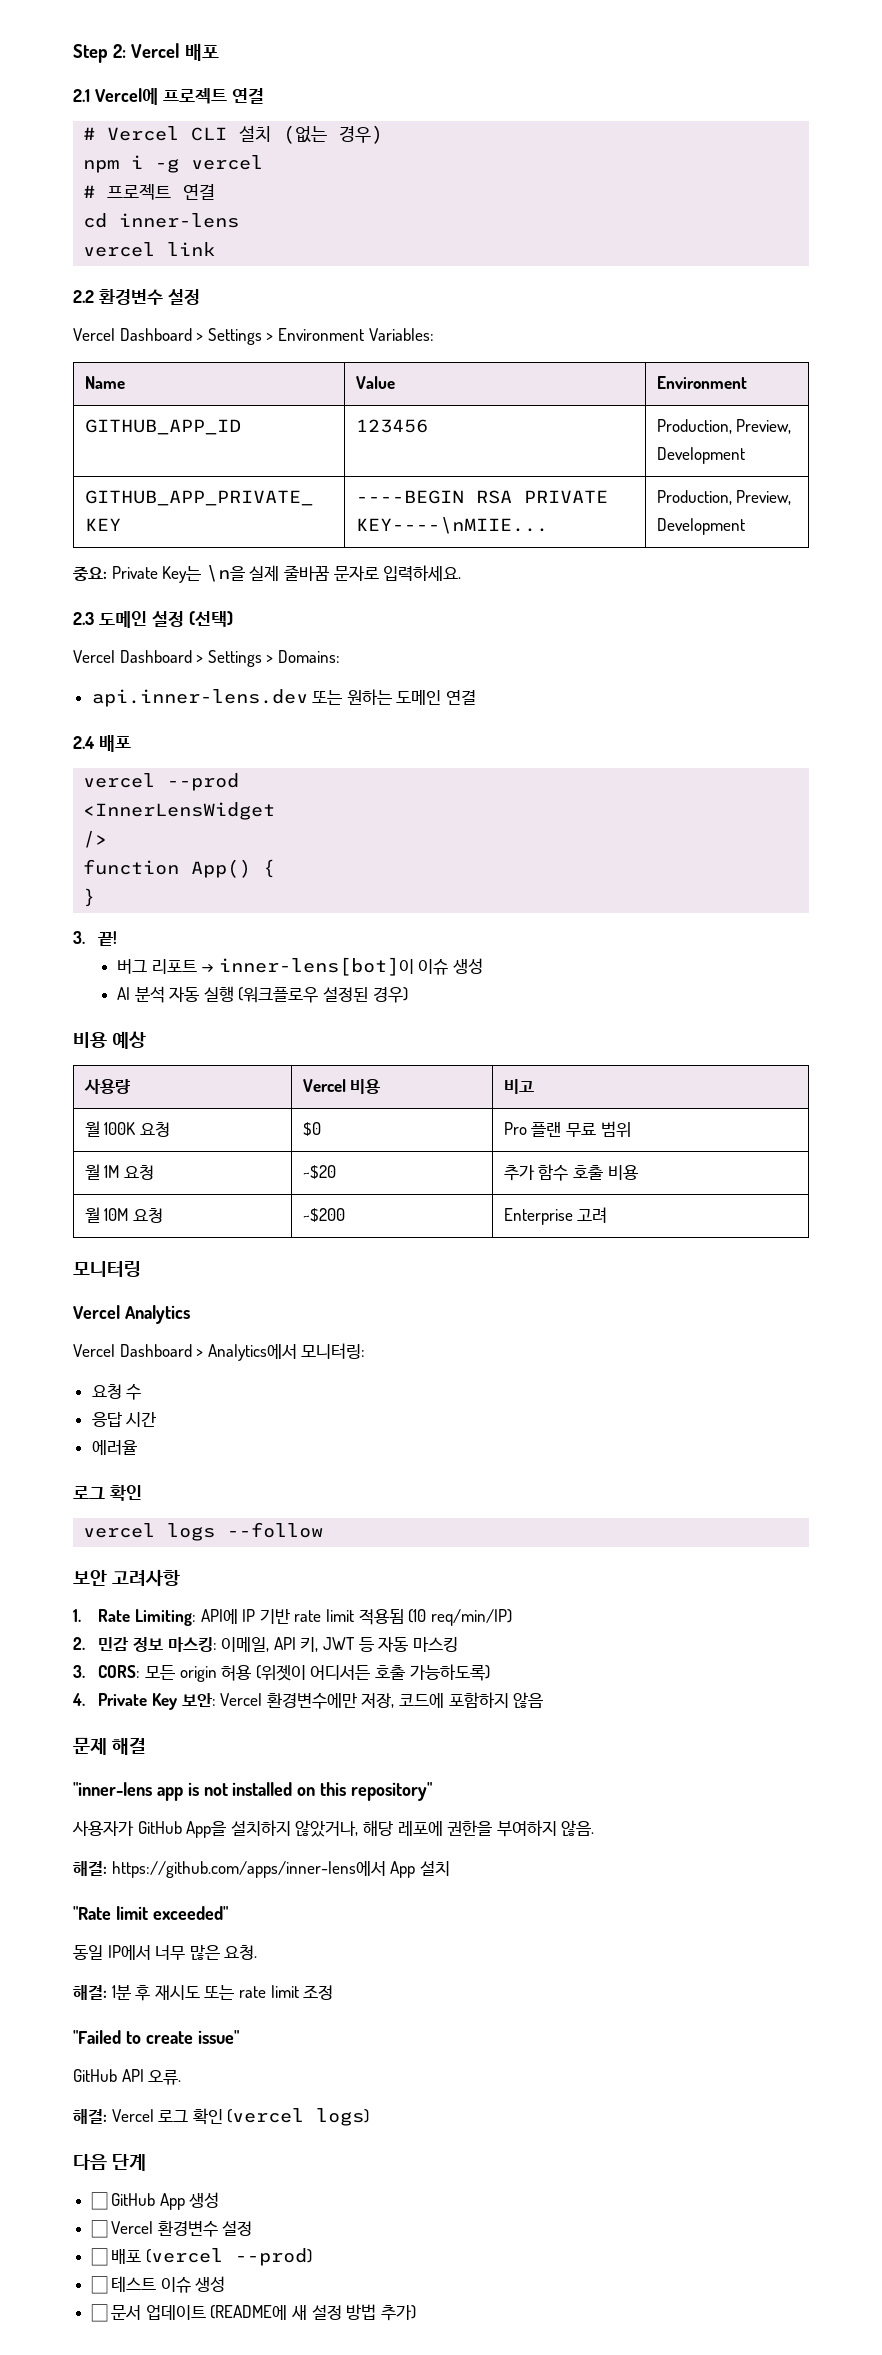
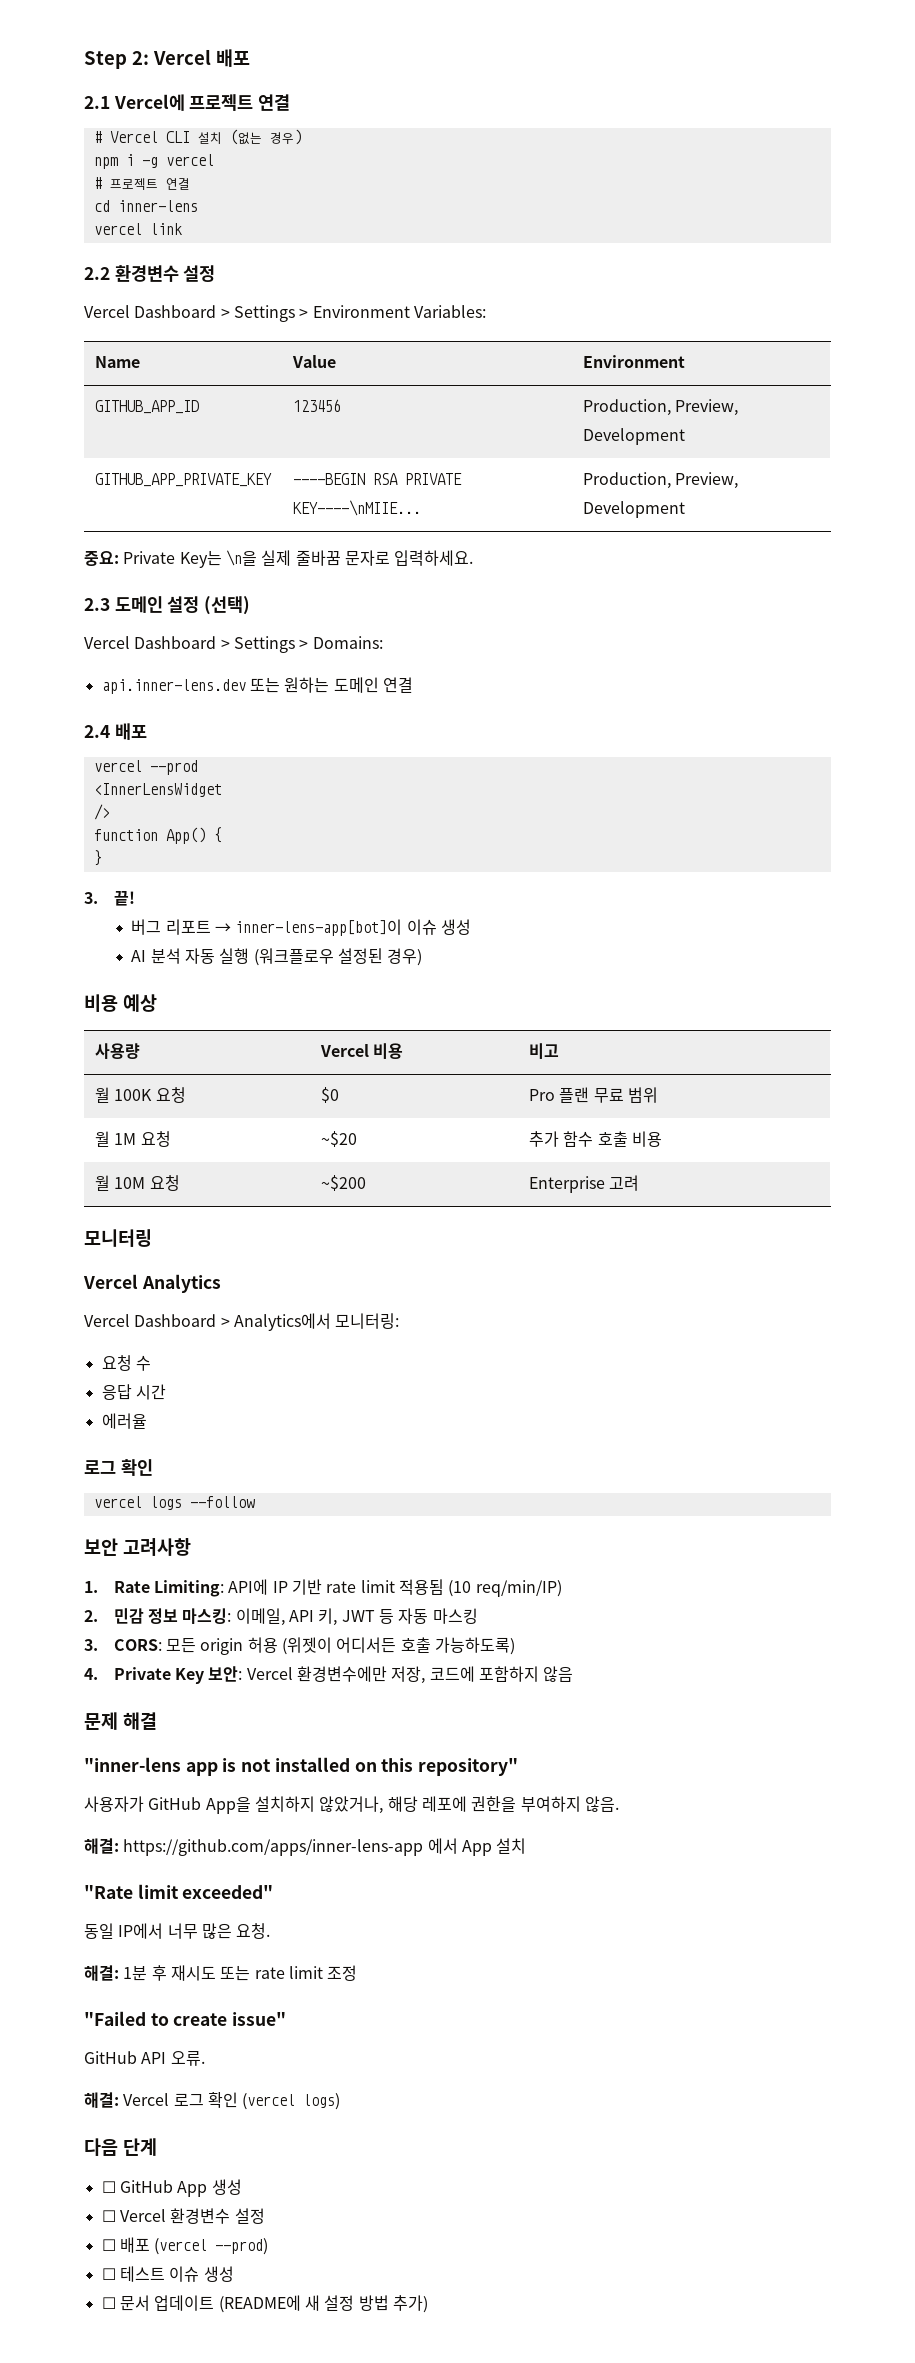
- 버그 리포트 → inner-lens[bot]이 이슈 생성
+ 버그 리포트 → inner-lens-app[bot]이 이슈 생성
- 해결: https://github.com/apps/inner-lens에서 App 설치
+ 해결: https://github.com/apps/inner-lens-app 에서 App 설치

